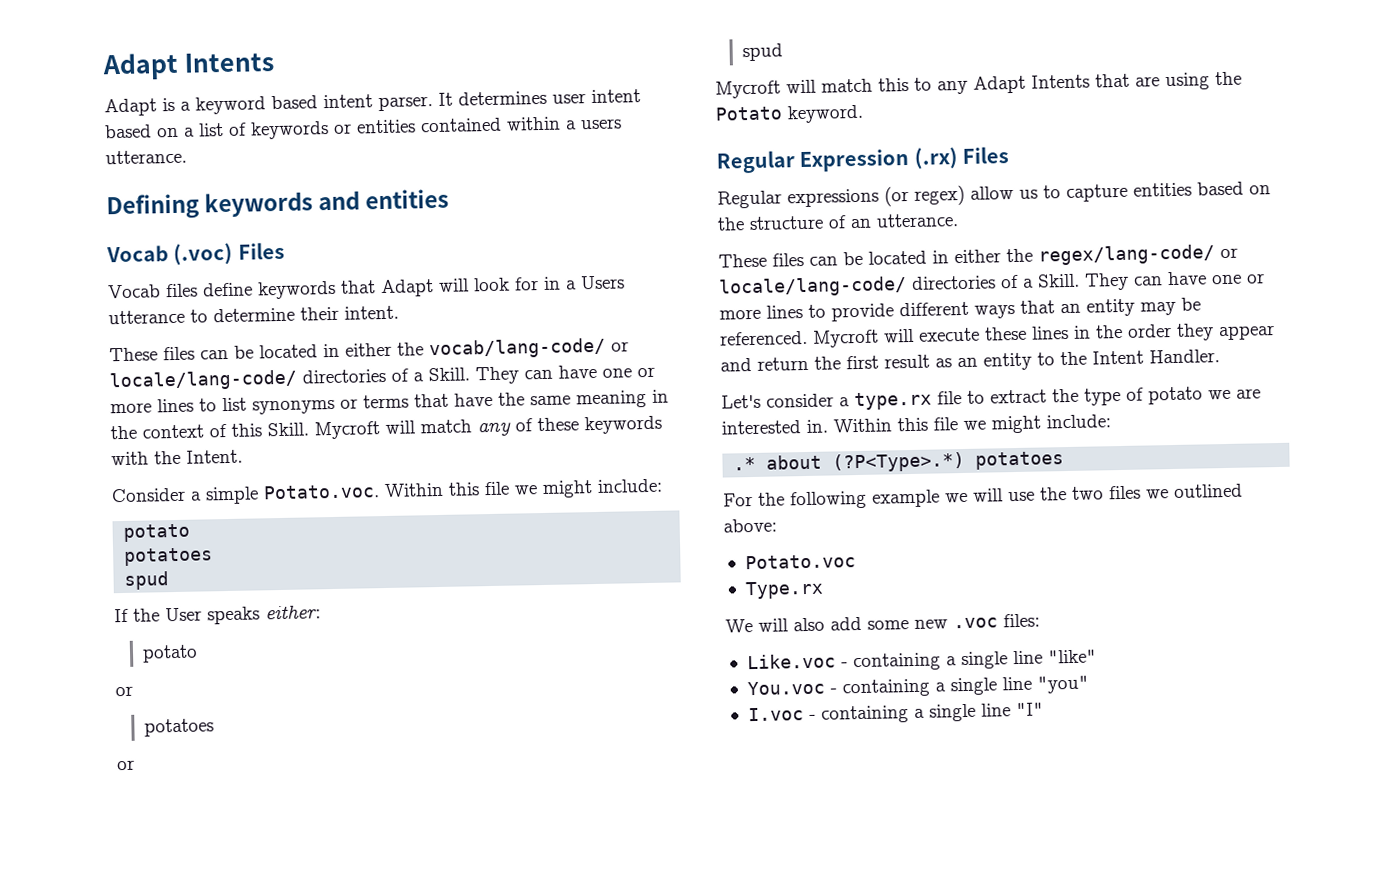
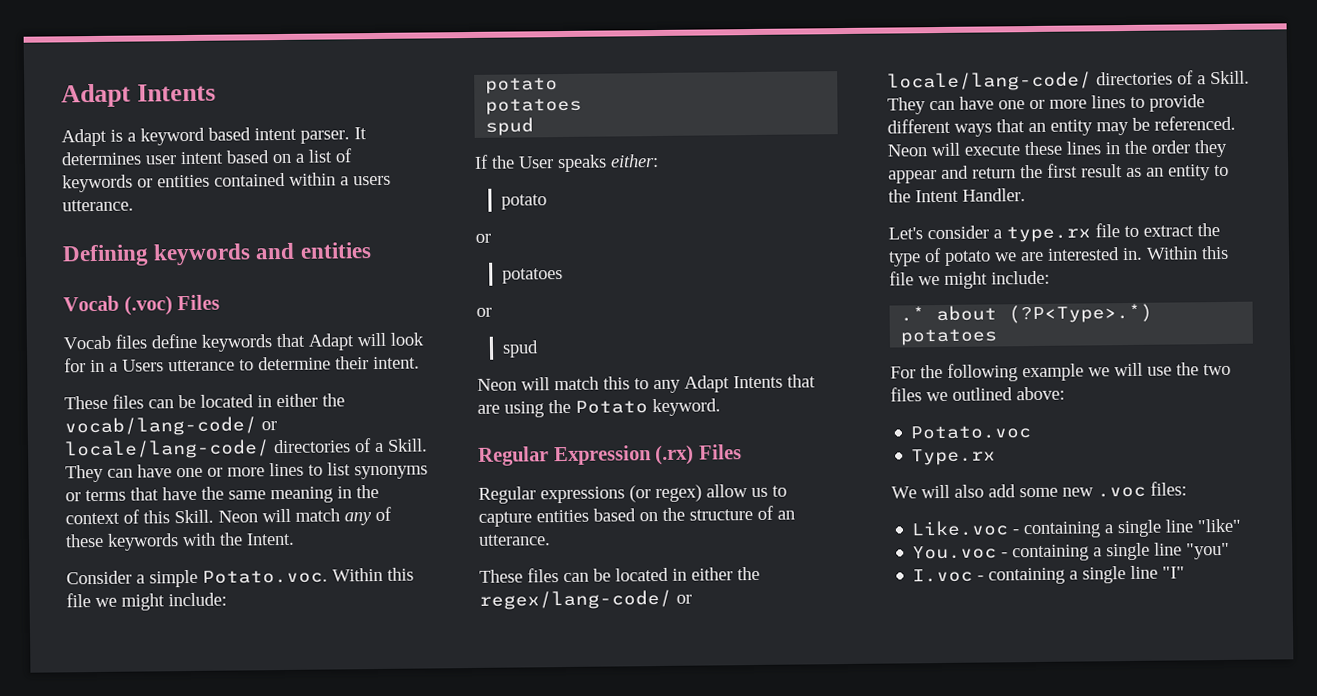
- Mycroft will match any of these keywords with the Intent.
+ Neon will match any of these keywords with the Intent.
- Mycroft will match this to any Adapt Intents that are using the Potato keyword.
+ Neon will match this to any Adapt Intents that are using the Potato keyword.
- Mycroft will execute these lines in the order they appear and return the first result as an entity to the Intent Handler.
+ Neon will execute these lines in the order they appear and return the first result as an entity to the Intent Handler.

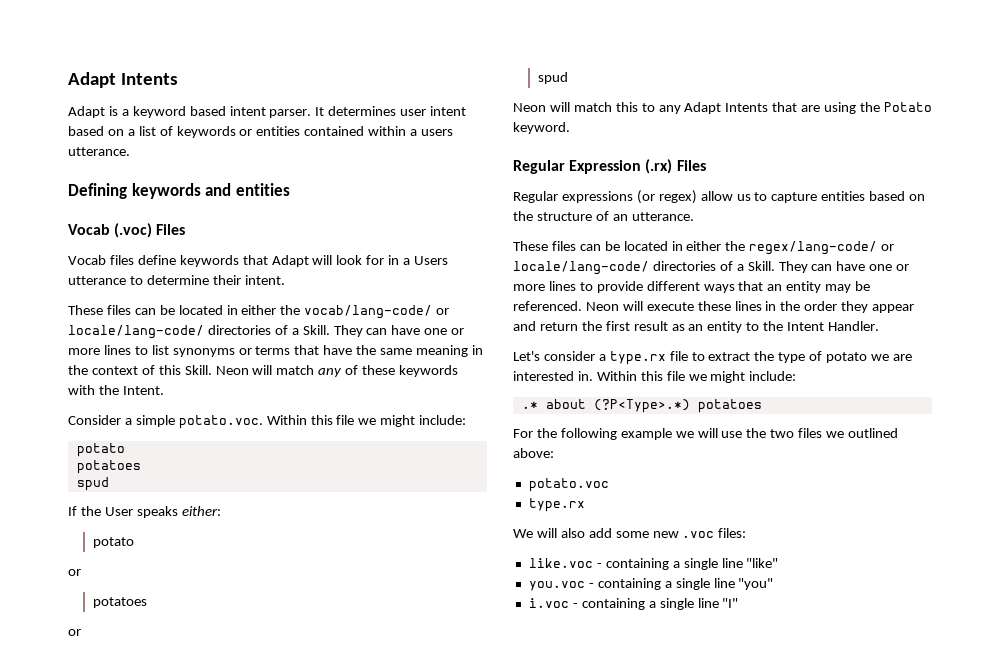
- Consider a simple Potato.voc. Within this file we might include:
+ Consider a simple potato.voc. Within this file we might include:
- Potato.voc
- Type.rx
+ potato.voc
+ type.rx
- Like.voc - containing a single line "like"
+ like.voc - containing a single line "like"
- You.voc - containing a single line "you"
+ you.voc - containing a single line "you"
- I.voc - containing a single line "I"
+ i.voc - containing a single line "I"

